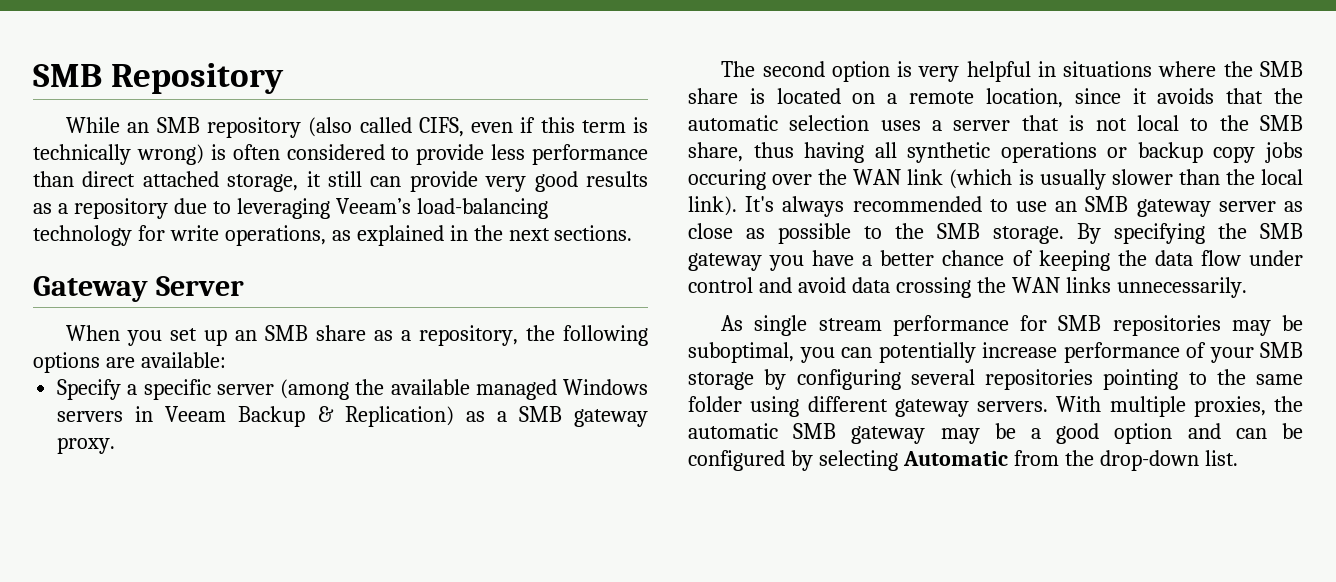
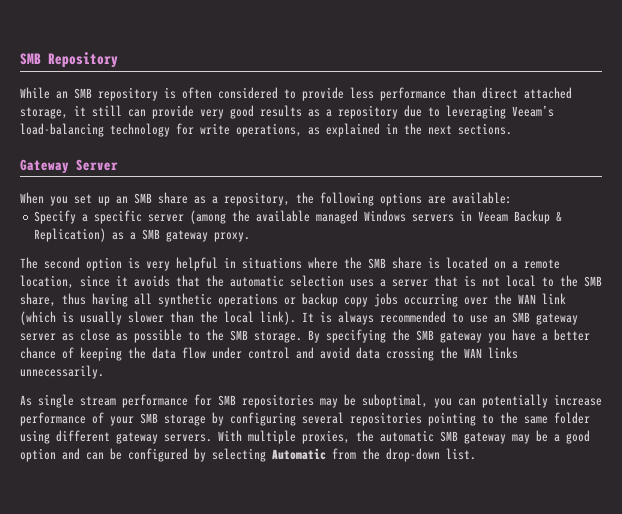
- While an SMB repository (also called CIFS, even if this term is technically wrong) is often considered to provide less performance than direct attached storage, it still can provide very good results as a repository due to leveraging Veeam’s load-balancing technology for write operations, as explained in the next sections.
+ While an SMB repository is often considered to provide less performance than direct attached storage, it still can provide very good results as a repository due to leveraging Veeam’s load-balancing technology for write operations, as explained in the next sections.
- The second option is very helpful in situations where the SMB share is located on a remote location, since it avoids that the automatic selection uses a server that is not local to the SMB share, thus having all synthetic operations or backup copy jobs occuring over the WAN link (which is usually slower than the local link).
+ The second option is very helpful in situations where the SMB share is located on a remote location, since it avoids that the automatic selection uses a server that is not local to the SMB share, thus having all synthetic operations or backup copy jobs occurring over the WAN link (which is usually slower than the local link).
- It's always recommended to use an SMB gateway server as close as possible to the SMB storage.
+ It is always recommended to use an SMB gateway server as close as possible to the SMB storage.

